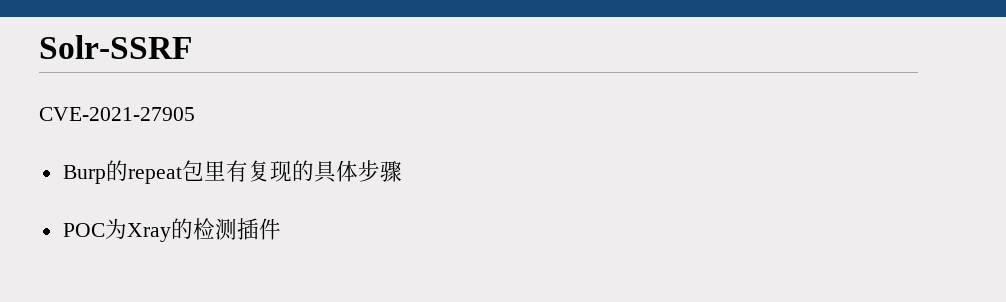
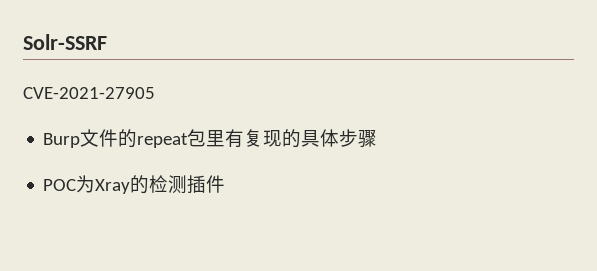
- Burp的repeat包里有复现的具体步骤
+ Burp文件的repeat包里有复现的具体步骤

